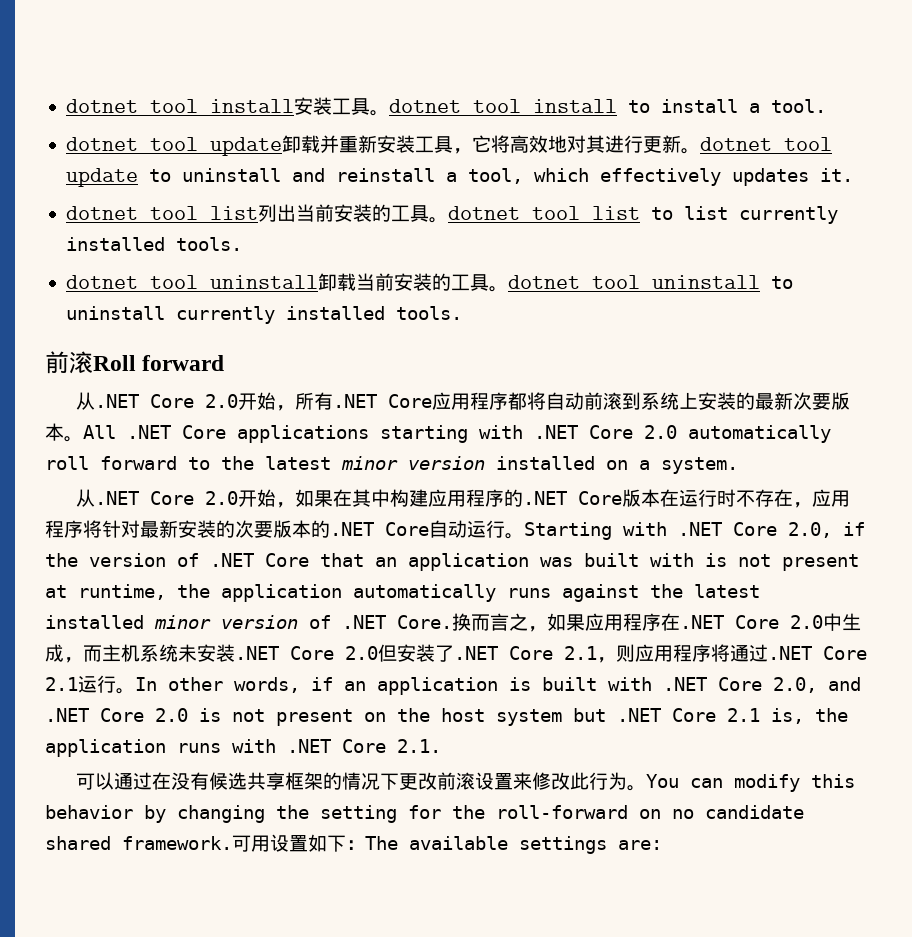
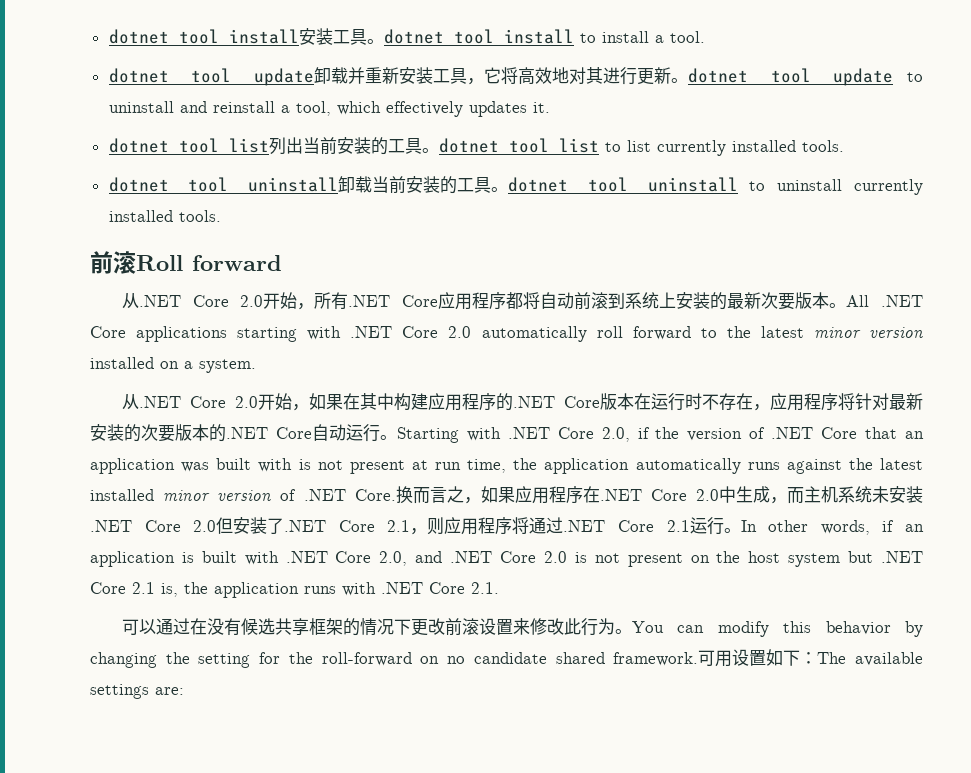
- Starting with .NET Core 2.0, if the version of .NET Core that an application was built with is not present at runtime, the application automatically runs against the latest installed minor version of .NET Core.
+ Starting with .NET Core 2.0, if the version of .NET Core that an application was built with is not present at run time, the application automatically runs against the latest installed minor version of .NET Core.

